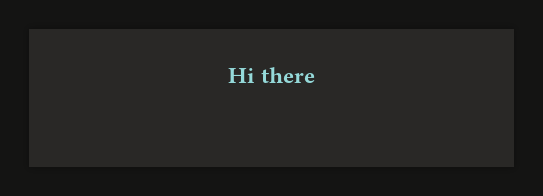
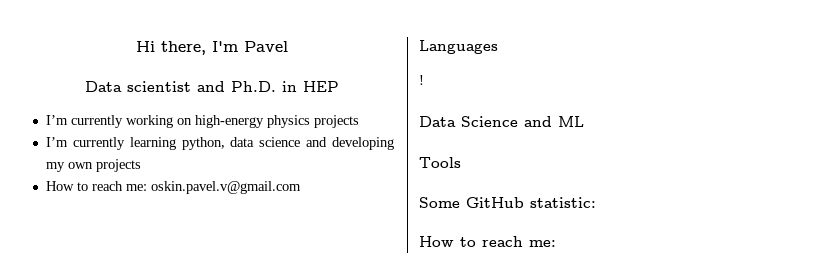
- Hi there
+ Hi there, I'm Pavel
+ Data scientist and Ph.D. in HEP
+ I’m currently working on high-energy physics projects
+ I’m currently learning python, data science and developing my own projects
+ How to reach me: oskin.pavel.v@gmail.com
+ Languages
+ !
+ Data Science and ML
+ Tools
+ Some GitHub statistic:
+ How to reach me:

